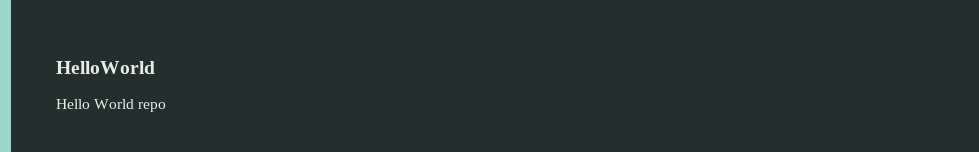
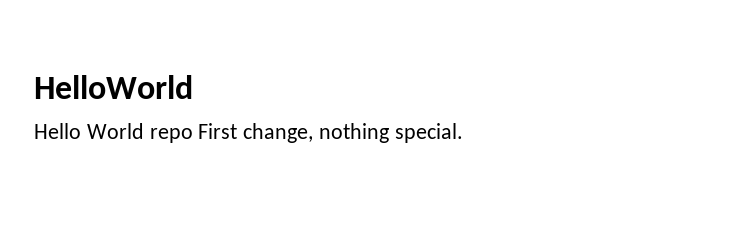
- Hello World repo
+ Hello World repo First change, nothing special.

